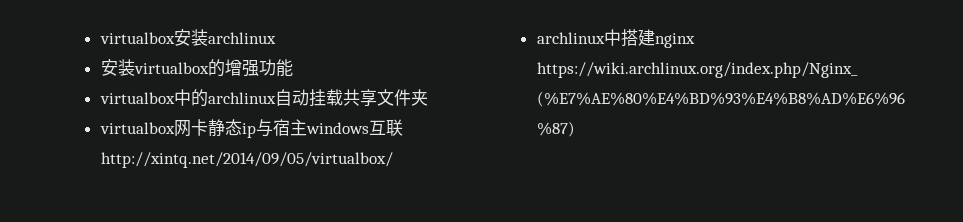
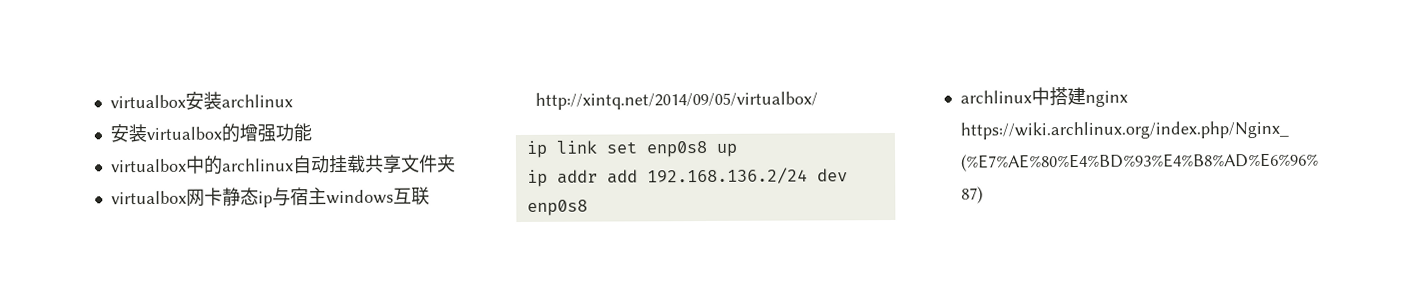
+ ip link set enp0s8 up
+ ip addr add 192.168.136.2/24 dev enp0s8

